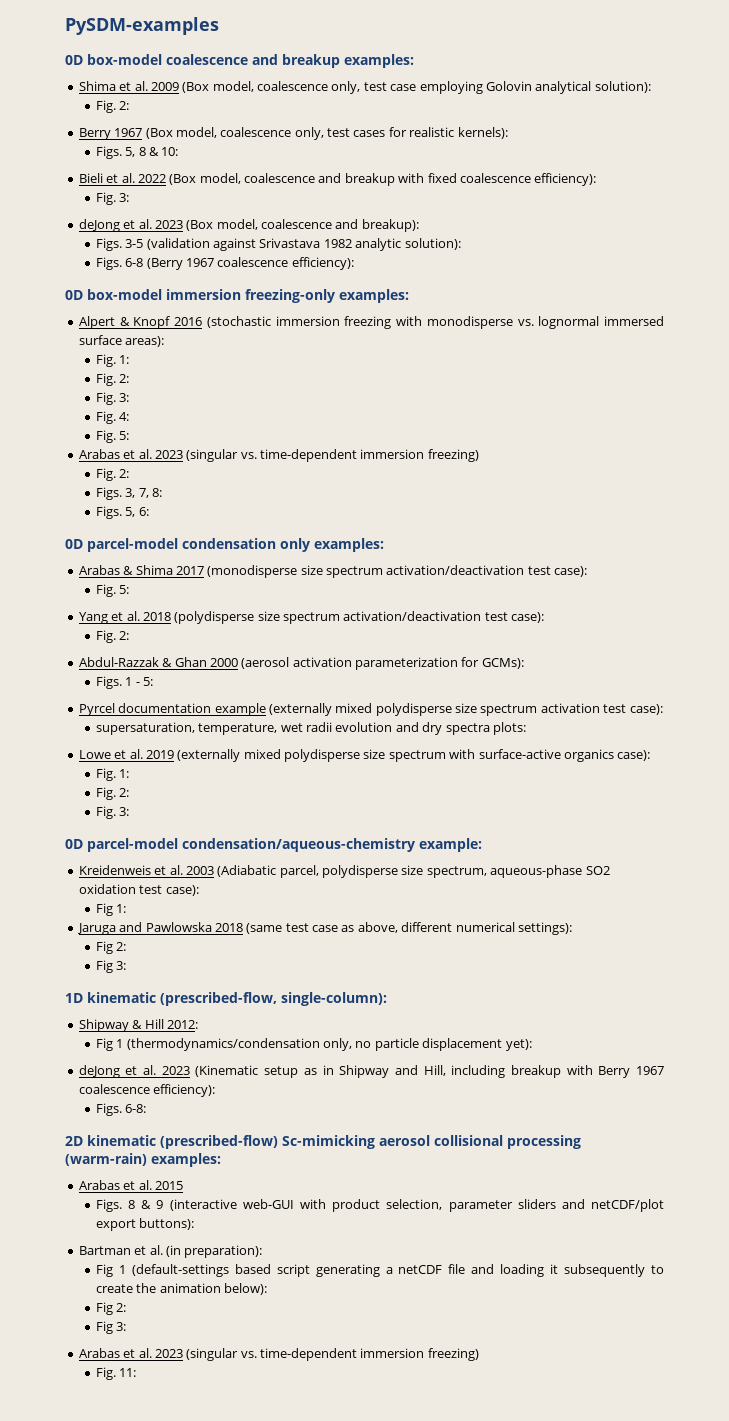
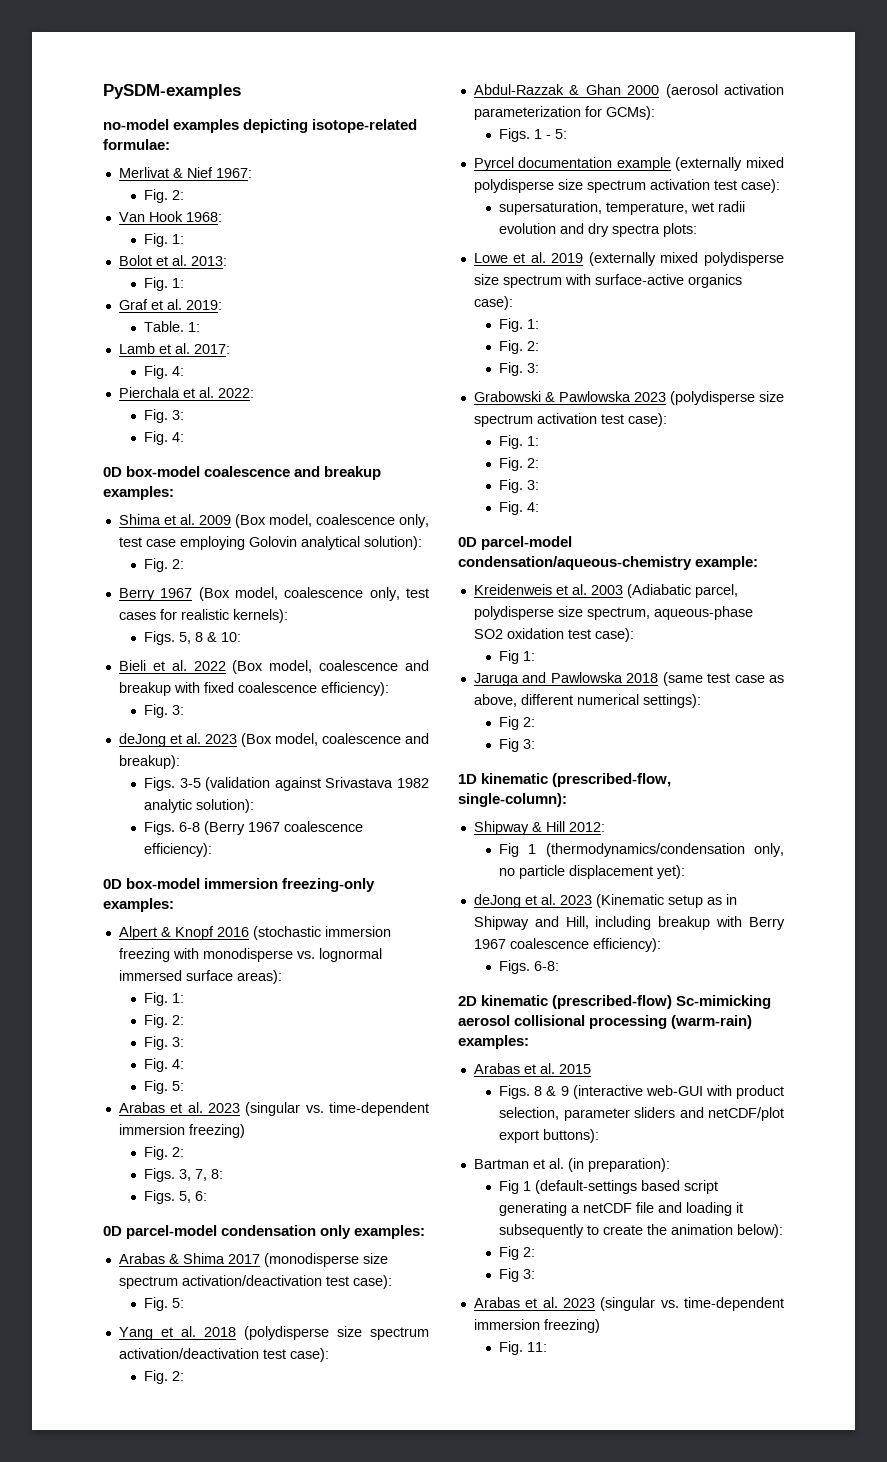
+ no-model examples depicting isotope-related formulae:
+ Merlivat & Nief 1967:
+ Fig. 2:
+ Van Hook 1968:
+ Fig. 1:
+ Bolot et al. 2013:
+ Fig. 1:
+ Graf et al. 2019:
+ Table. 1:
+ Lamb et al. 2017:
+ Fig. 4:
+ Pierchala et al. 2022:
+ Fig. 3:
+ Fig. 4:
+ Grabowski & Pawlowska 2023 (polydisperse size spectrum activation test case):
+ Fig. 1:
+ Fig. 2:
+ Fig. 3:
+ Fig. 4:

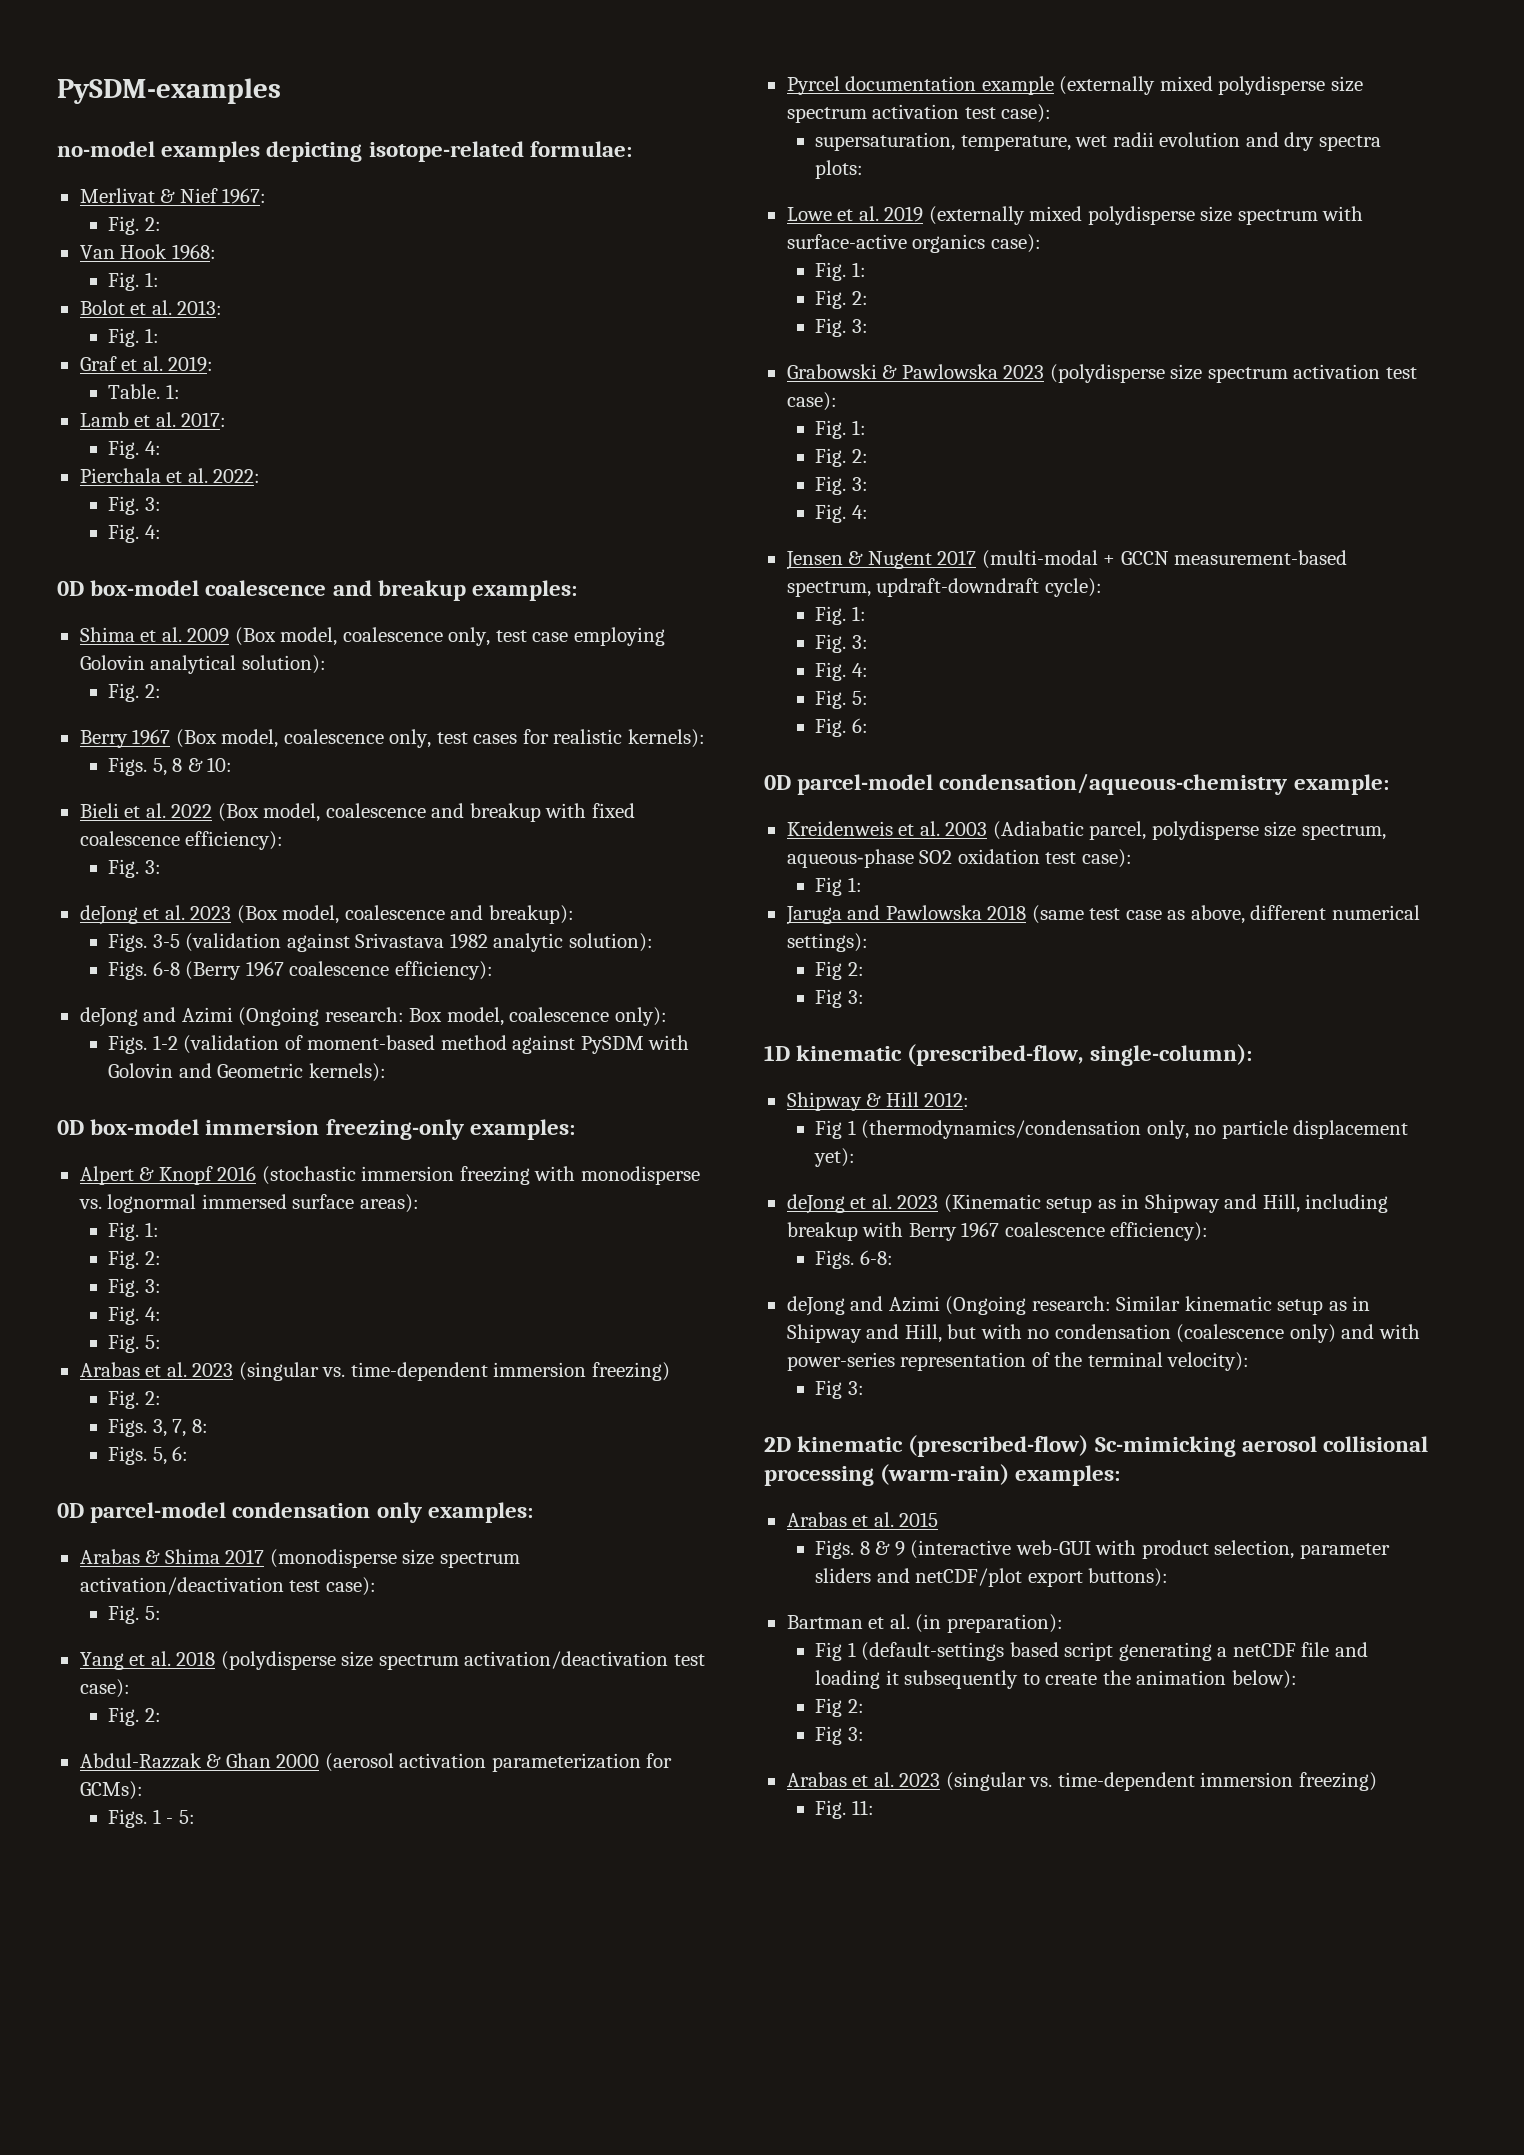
+ deJong and Azimi (Ongoing research: Box model, coalescence only):
+ Figs. 1-2 (validation of moment-based method against PySDM with Golovin and Geometric kernels):
+ Jensen & Nugent 2017 (multi-modal + GCCN measurement-based spectrum, updraft-downdraft cycle):
+ Fig. 1:
+ Fig. 3:
+ Fig. 4:
+ Fig. 5:
+ Fig. 6:
+ deJong and Azimi (Ongoing research: Similar kinematic setup as in Shipway and Hill, but with no condensation (coalescence only) and with power-series representation of the terminal velocity):
+ Fig 3:

